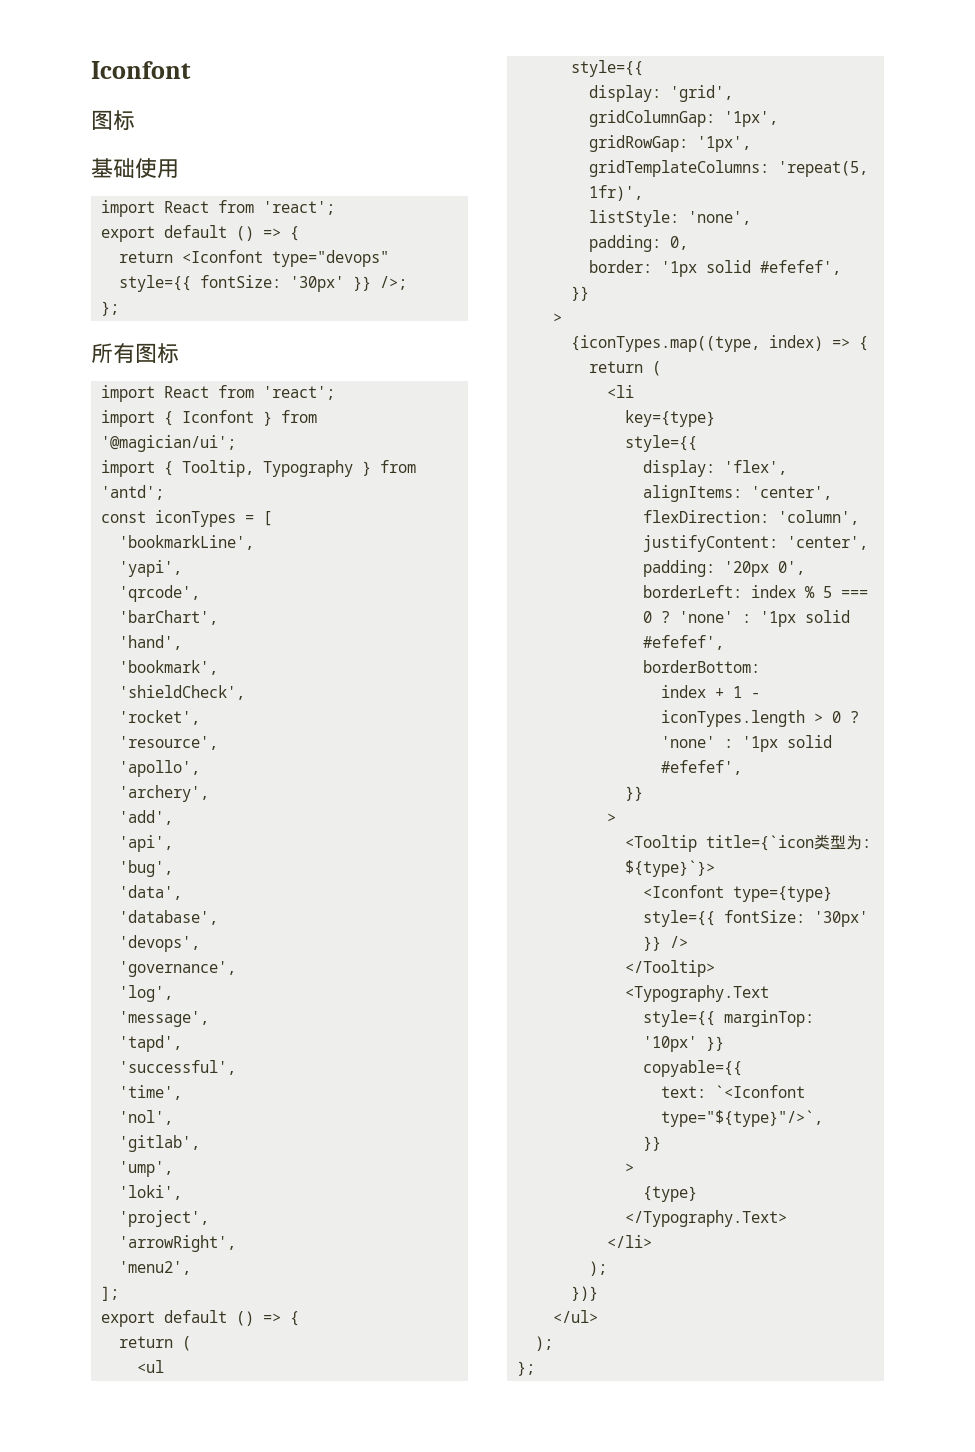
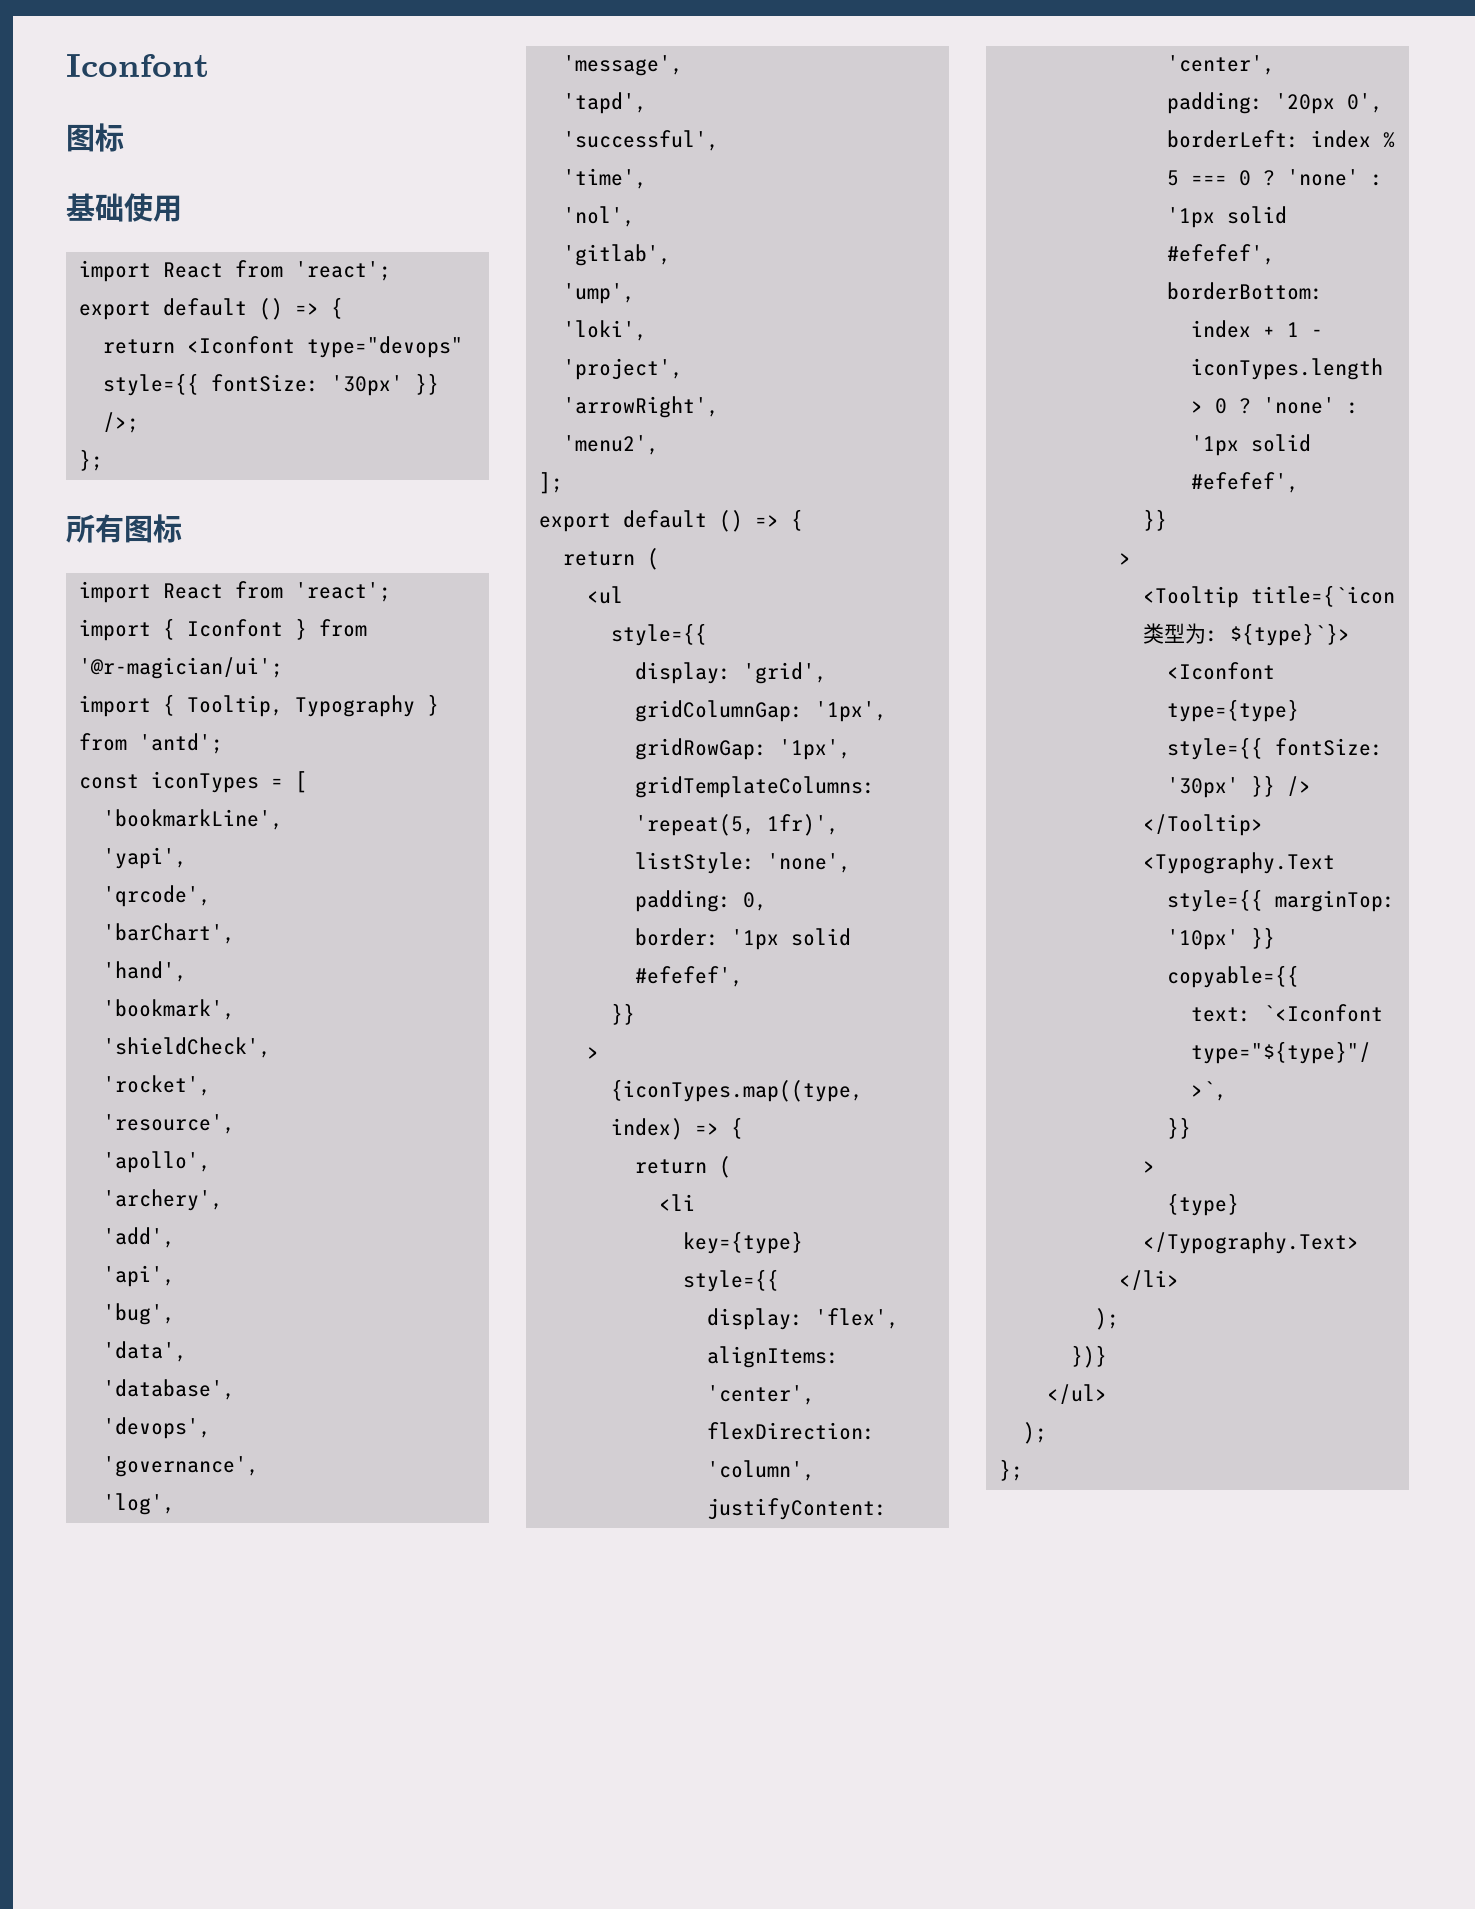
- import { Iconfont } from '@magician/ui';
+ import { Iconfont } from '@r-magician/ui';

